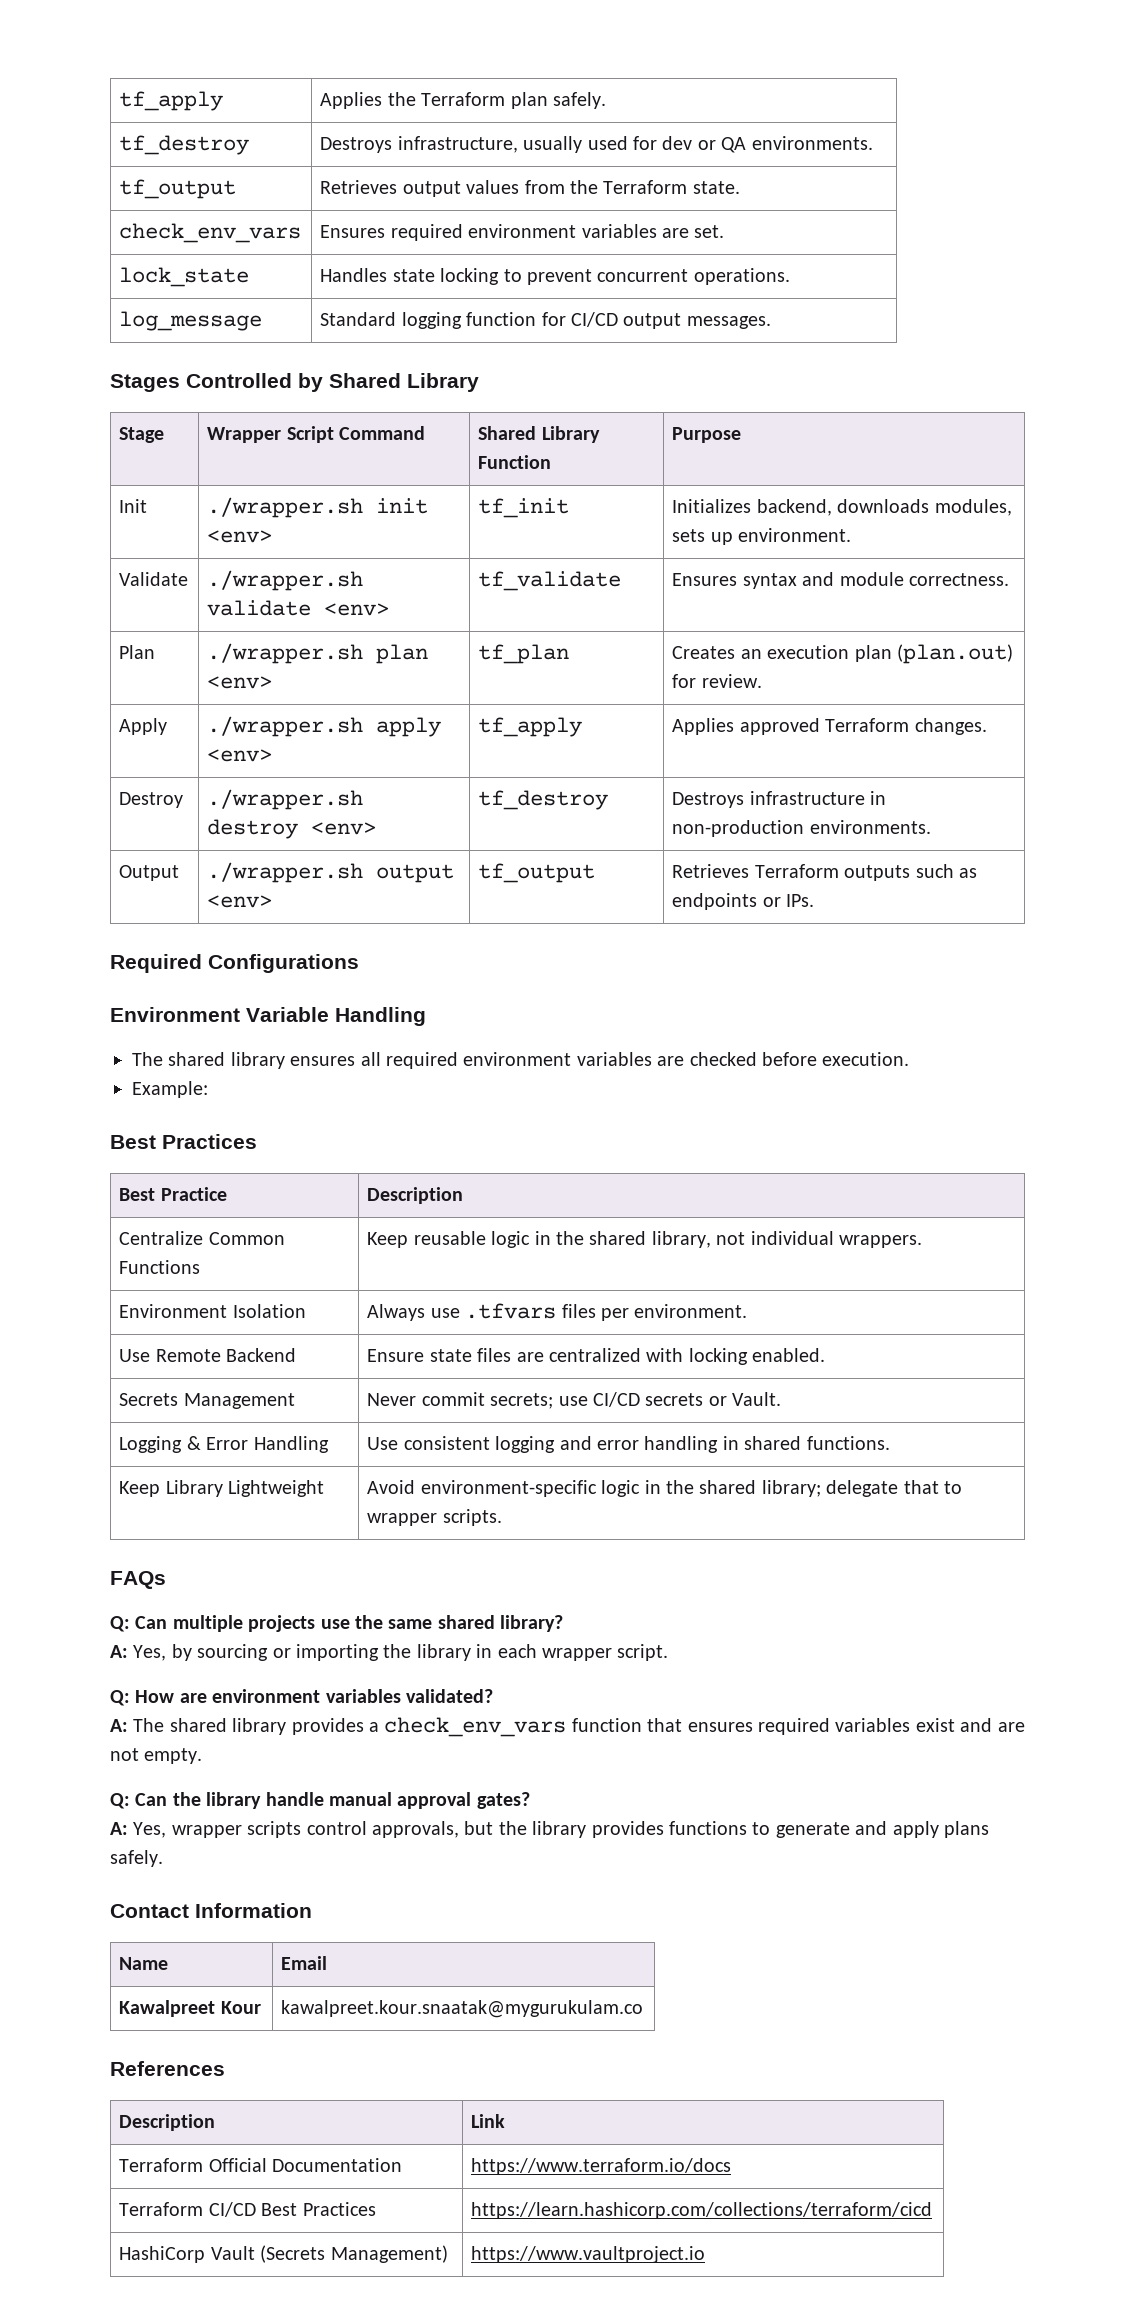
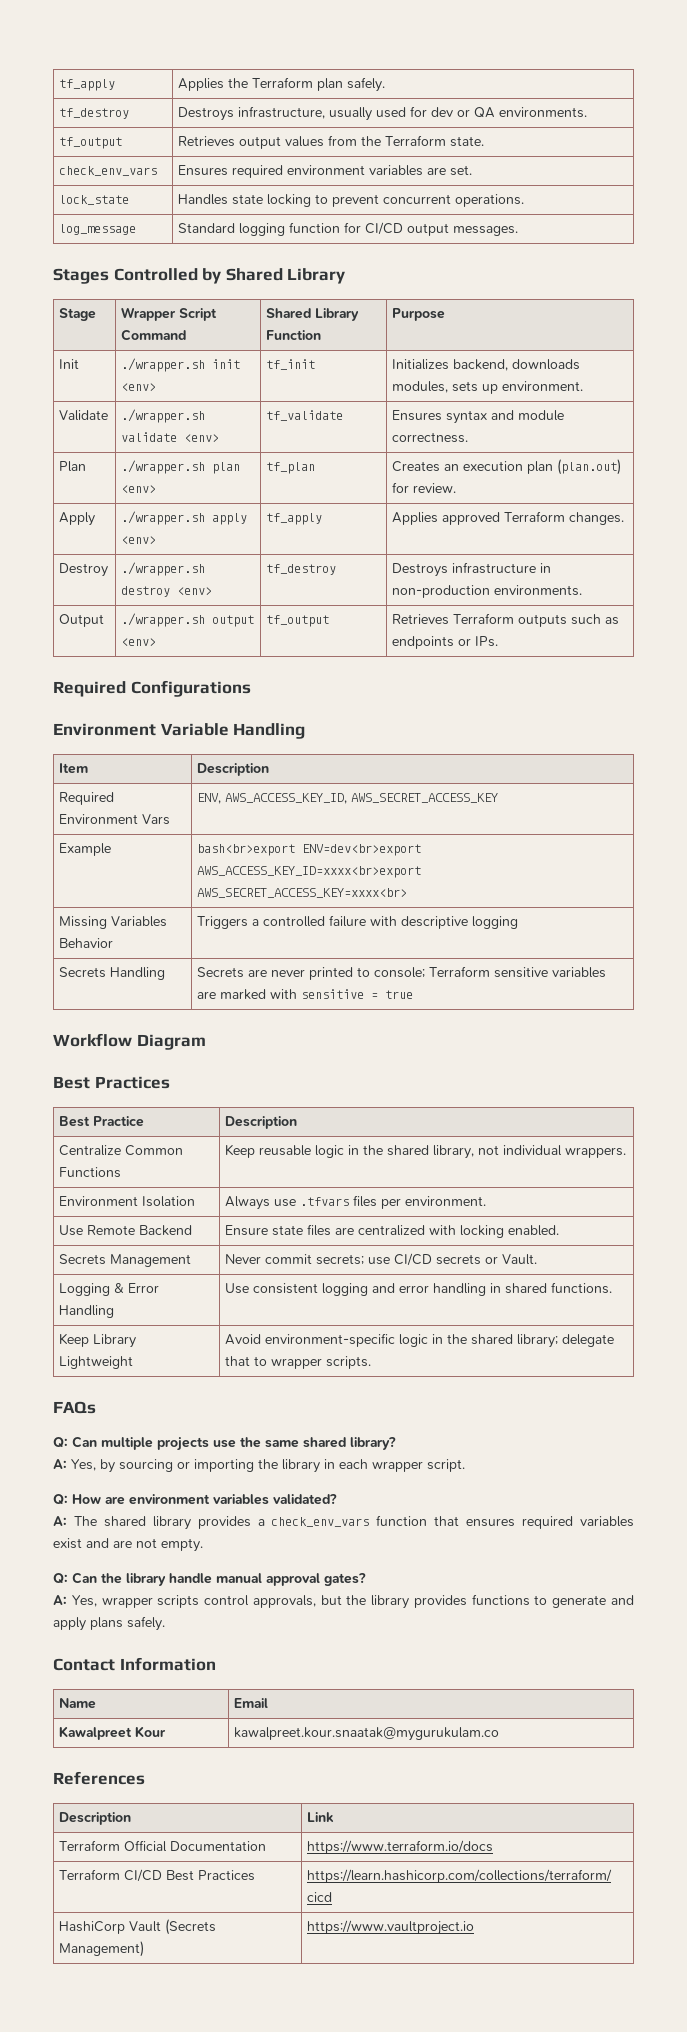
- The shared library ensures all required environment variables are checked before execution.
- Example:
+ Item | Description
+ Required Environment Vars | ENV, AWS_ACCESS_KEY_ID, AWS_SECRET_ACCESS_KEY
+ Example | bash<br>export ENV=dev<br>export AWS_ACCESS_KEY_ID=xxxx<br>export AWS_SECRET_ACCESS_KEY=xxxx<br>
+ Missing Variables Behavior | Triggers a controlled failure with descriptive logging
+ Secrets Handling | Secrets are never printed to console; Terraform sensitive variables are marked with sensitive = true
+ Workflow Diagram

